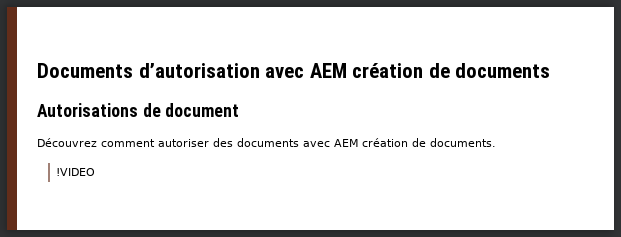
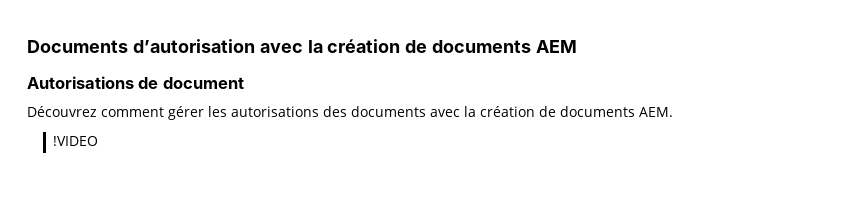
- Documents d’autorisation avec AEM création de documents
+ Documents d’autorisation avec la création de documents AEM
- Découvrez comment autoriser des documents avec AEM création de documents.
+ Découvrez comment gérer les autorisations des documents avec la création de documents AEM.

